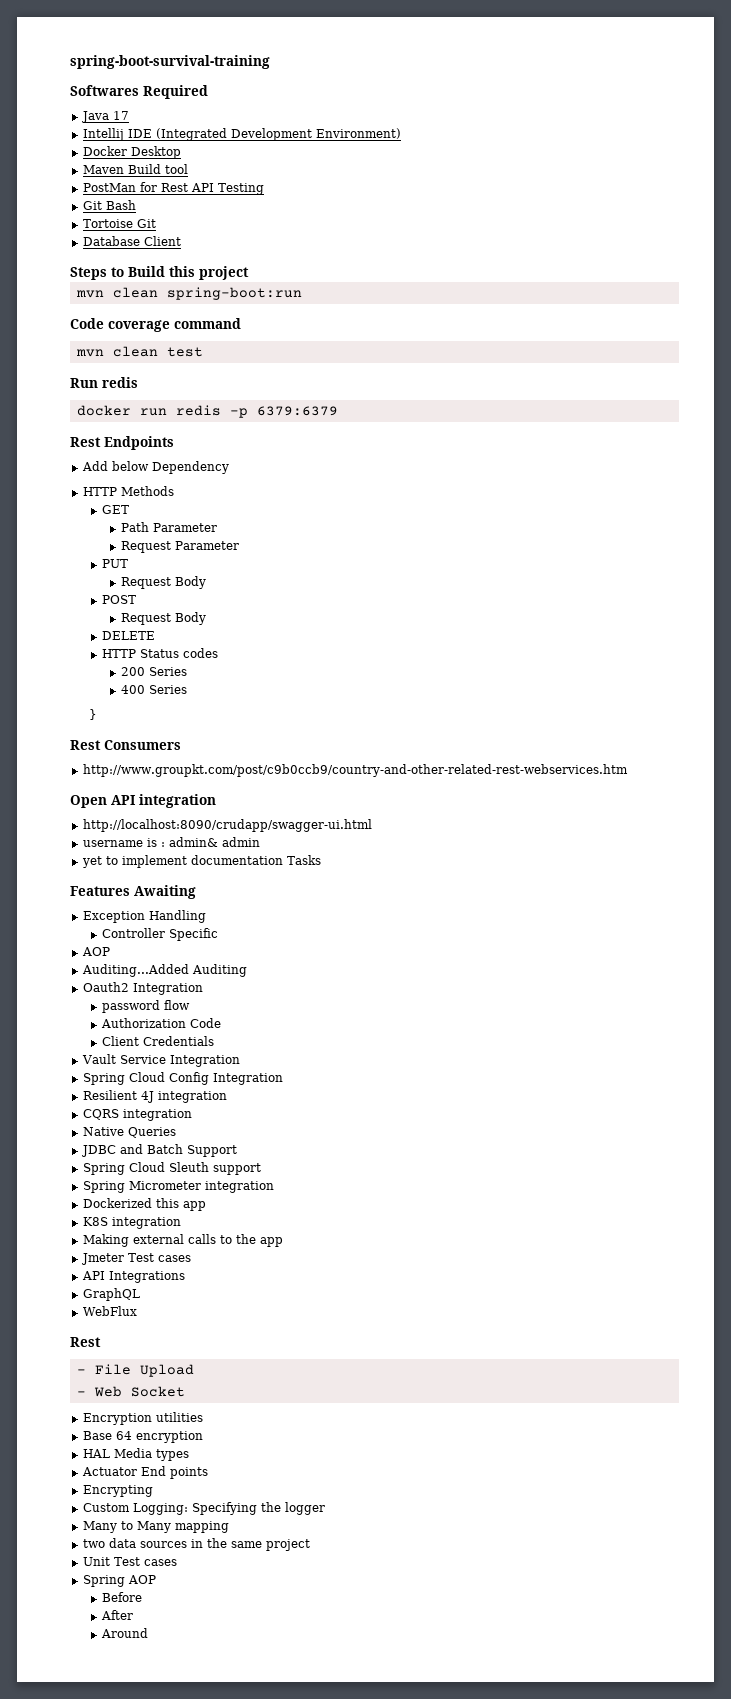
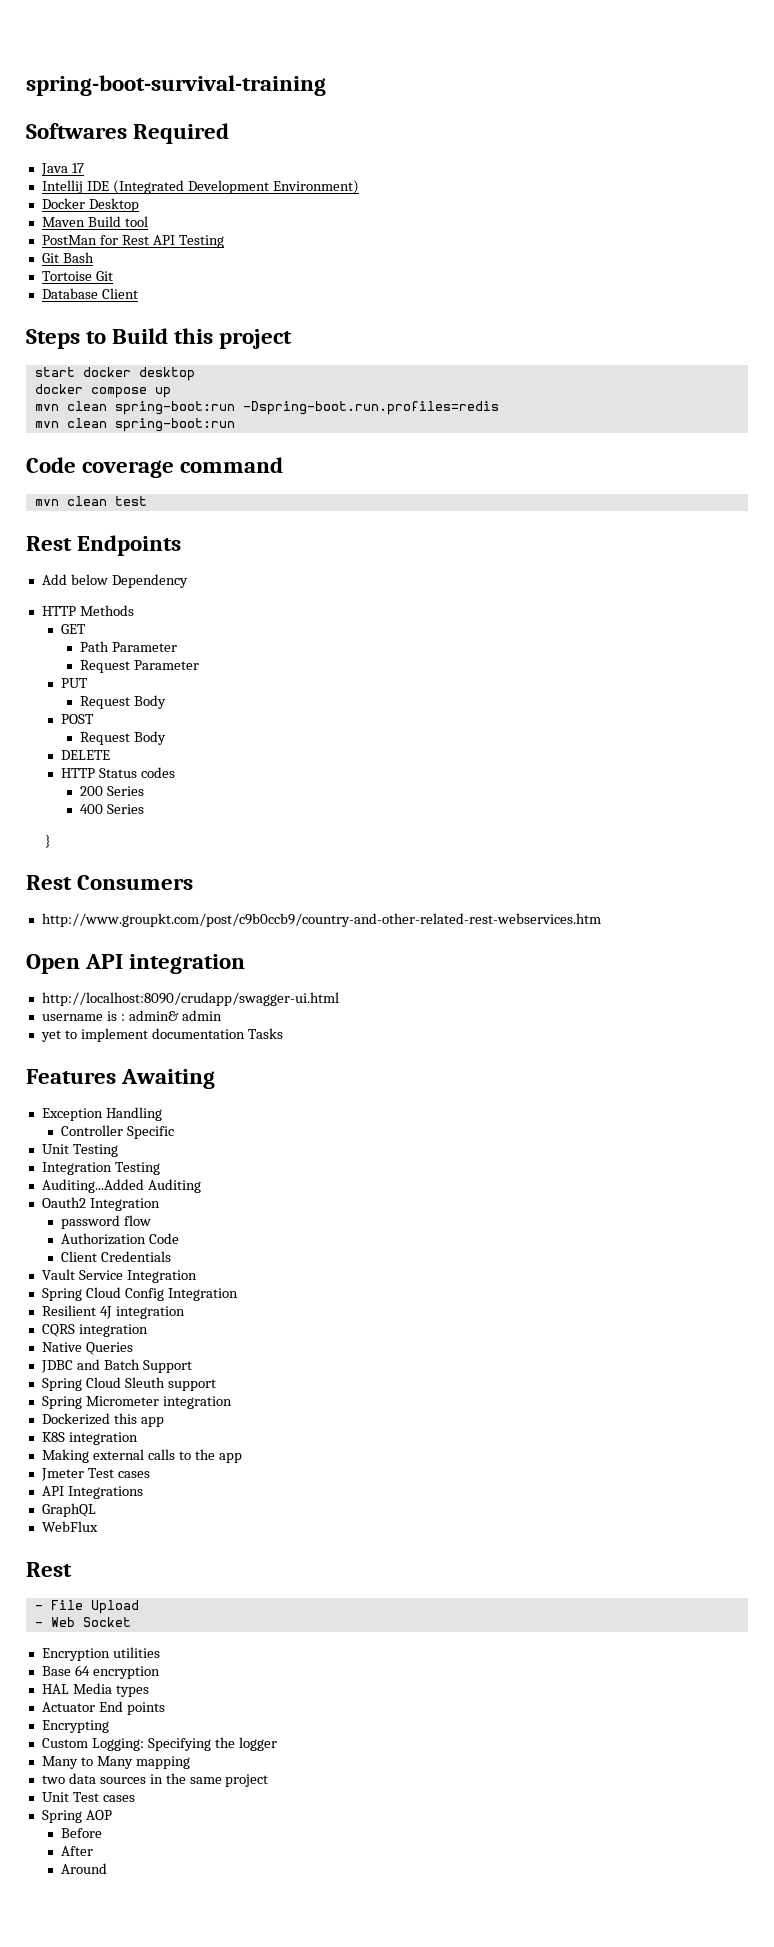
+ start docker desktop
+ docker compose up
+ mvn clean spring-boot:run -Dspring-boot.run.profiles=redis
- Run redis
- docker run redis -p 6379:6379
  Controller Specific
- AOP
+ Unit Testing
+ Integration Testing

